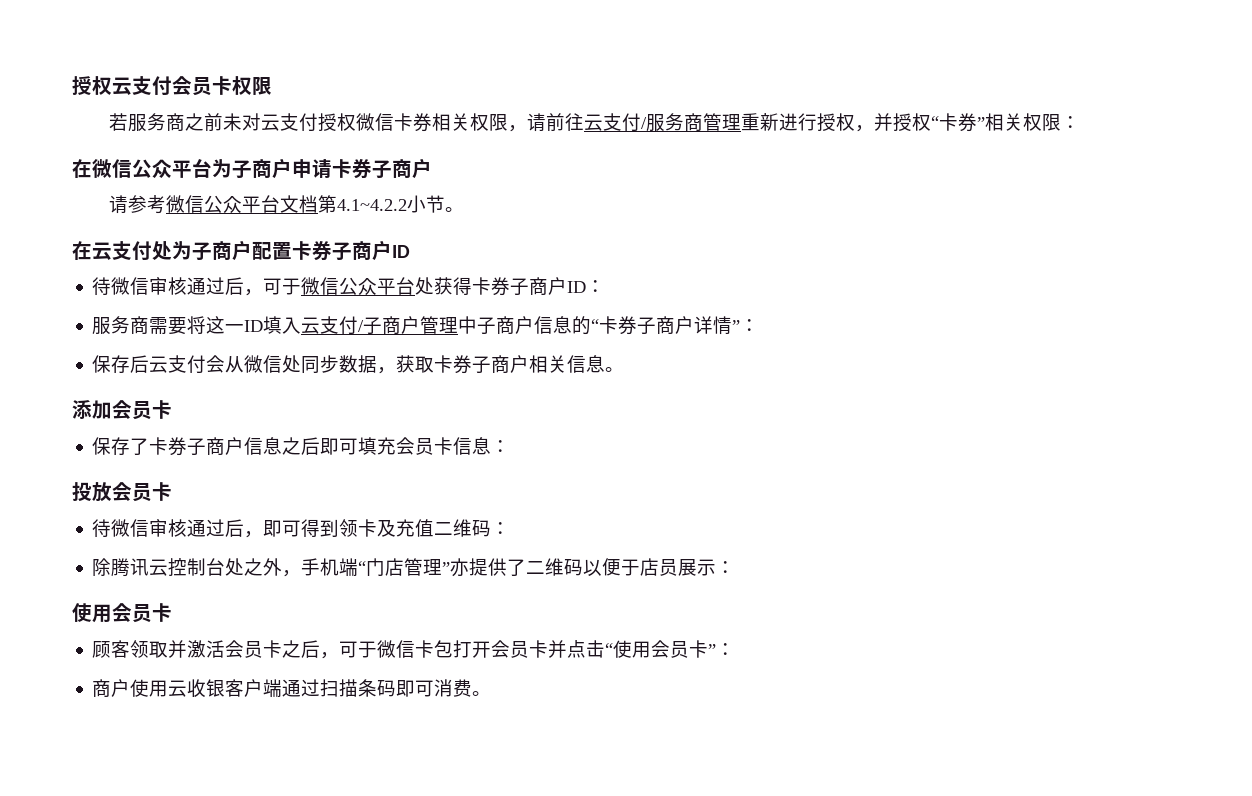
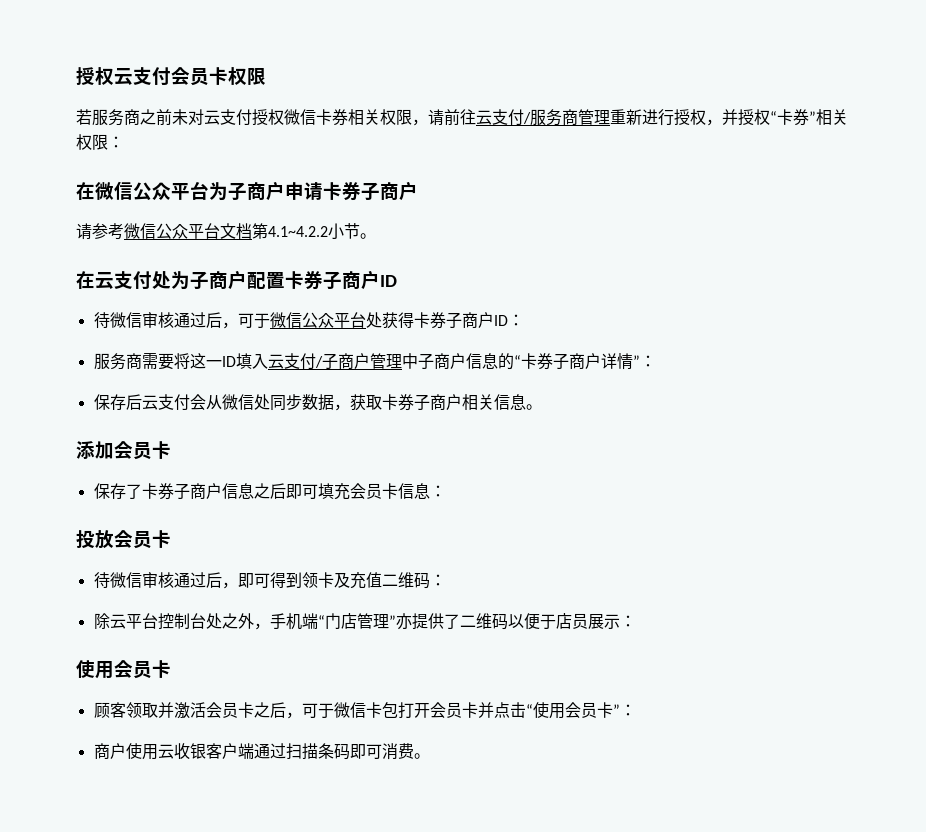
- 除腾讯云控制台处之外，手机端“门店管理”亦提供了二维码以便于店员展示：
+ 除云平台控制台处之外，手机端“门店管理”亦提供了二维码以便于店员展示：

